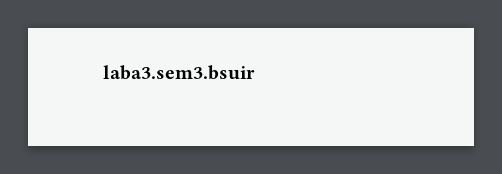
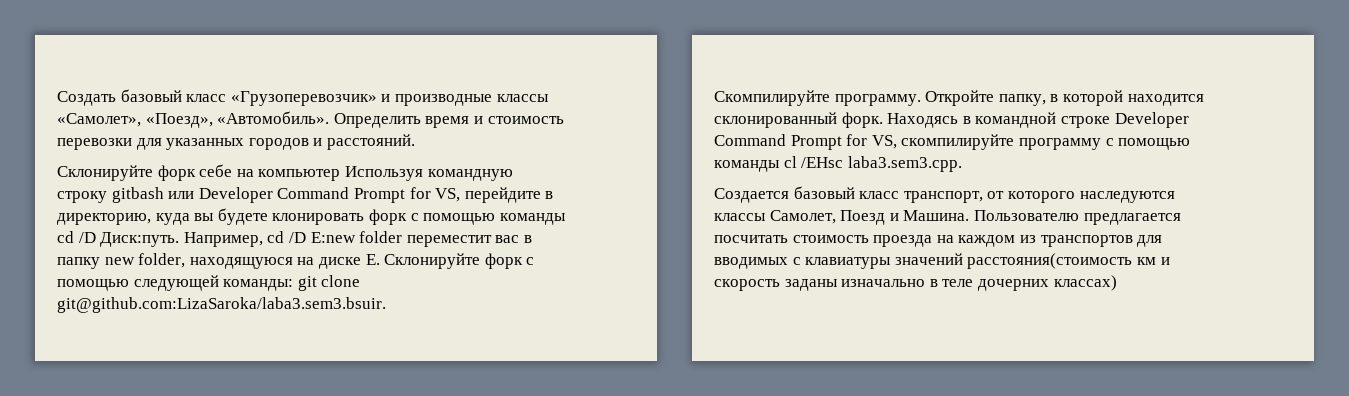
- laba3.sem3.bsuir
+ Создать базовый класс «Грузоперевозчик» и производные классы «Самолет», «Поезд», «Автомобиль». Определить время и стоимость перевозки для указанных городов и расстояний.
+ Склонируйте форк себе на компьютер Используя командную строку gitbash или Developer Command Prompt for VS, перейдите в директорию, куда вы будете клонировать форк с помощью команды cd /D Диск:путь. Например, cd /D E:new folder переместит вас в папку new folder, находящуюся на диске E. Склонируйте форк с помощью следующей команды: git clone git@github.com:LizaSaroka/laba3.sem3.bsuir.
+ Скомпилируйте программу. Откройте папку, в которой находится склонированный форк. Находясь в командной строке Developer Command Prompt for VS, скомпилируйте программу с помощью команды cl /EHsc laba3.sem3.cpp.
+ Создается базовый класс транспорт, от которого наследуются классы Самолет, Поезд и Машина. Пользователю предлагается посчитать стоимость проезда на каждом из транспортов для вводимых с клавиатуры значений расстояния(стоимость км и скорость заданы изначально в теле дочерних классах)

